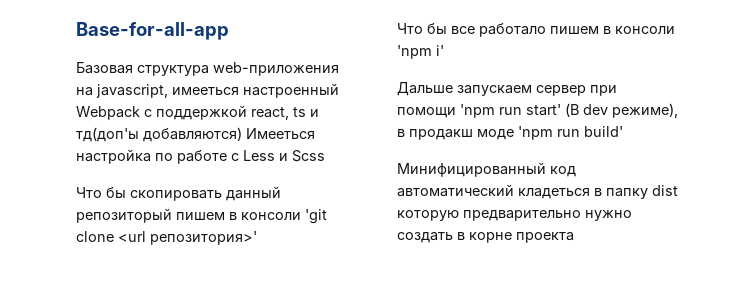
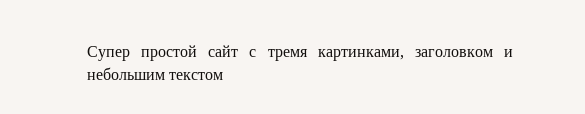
- Base-for-all-app
- Базовая структура web-приложения на javascript, имееться настроенный Webpack с поддержкой react, ts и тд(доп'ы добавляются) Имееться настройка по работе с Less и Scss
- Что бы скопировать данный репозиторый пишем в консоли 'git clone <url репозитория>'
- Что бы все работало пишем в консоли 'npm i'
- Дальше запускаем сервер при помощи 'npm run start' (В dev режиме), в продакш моде 'npm run build'
- Минифицированный код автоматический кладеться в папку dist которую предварительно нужно создать в корне проекта
+ Супер простой сайт с тремя картинками, заголовком и небольшим текстом

